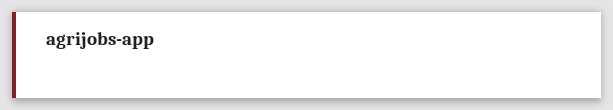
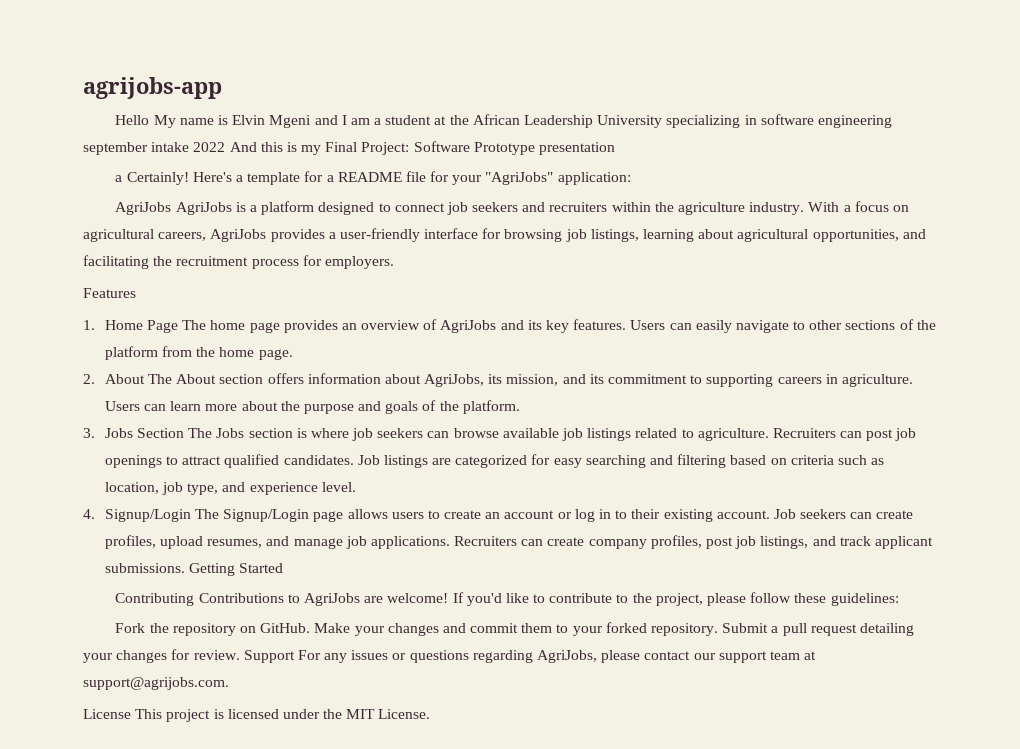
+ Hello My name is Elvin Mgeni and I am a student at the African Leadership University specializing in software engineering september intake 2022 And this is my Final Project: Software Prototype presentation
+ a Certainly! Here's a template for a README file for your "AgriJobs" application:
+ AgriJobs AgriJobs is a platform designed to connect job seekers and recruiters within the agriculture industry. With a focus on agricultural careers, AgriJobs provides a user-friendly interface for browsing job listings, learning about agricultural opportunities, and facilitating the recruitment process for employers.
+ Features
+ 1. Home Page The home page provides an overview of AgriJobs and its key features. Users can easily navigate to other sections of the platform from the home page.
+ 2. About The About section offers information about AgriJobs, its mission, and its commitment to supporting careers in agriculture. Users can learn more about the purpose and goals of the platform.
+ 3. Jobs Section The Jobs section is where job seekers can browse available job listings related to agriculture. Recruiters can post job openings to attract qualified candidates. Job listings are categorized for easy searching and filtering based on criteria such as location, job type, and experience level.
+ 4. Signup/Login The Signup/Login page allows users to create an account or log in to their existing account. Job seekers can create profiles, upload resumes, and manage job applications. Recruiters can create company profiles, post job listings, and track applicant submissions. Getting Started
+ Contributing Contributions to AgriJobs are welcome! If you'd like to contribute to the project, please follow these guidelines:
+ Fork the repository on GitHub. Make your changes and commit them to your forked repository. Submit a pull request detailing your changes for review. Support For any issues or questions regarding AgriJobs, please contact our support team at support@agrijobs.com.
+ License This project is licensed under the MIT License.

